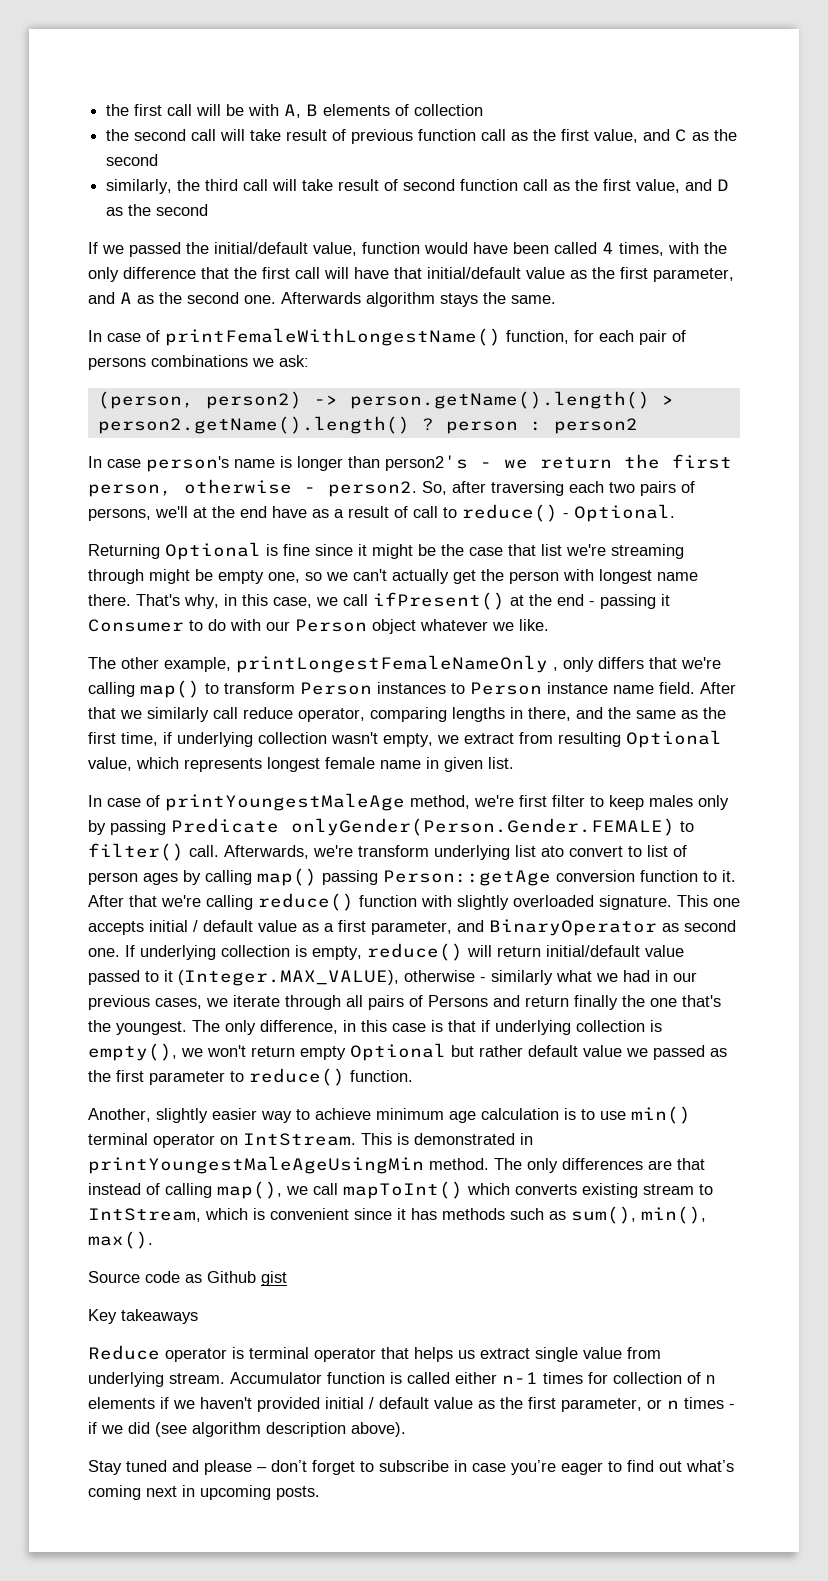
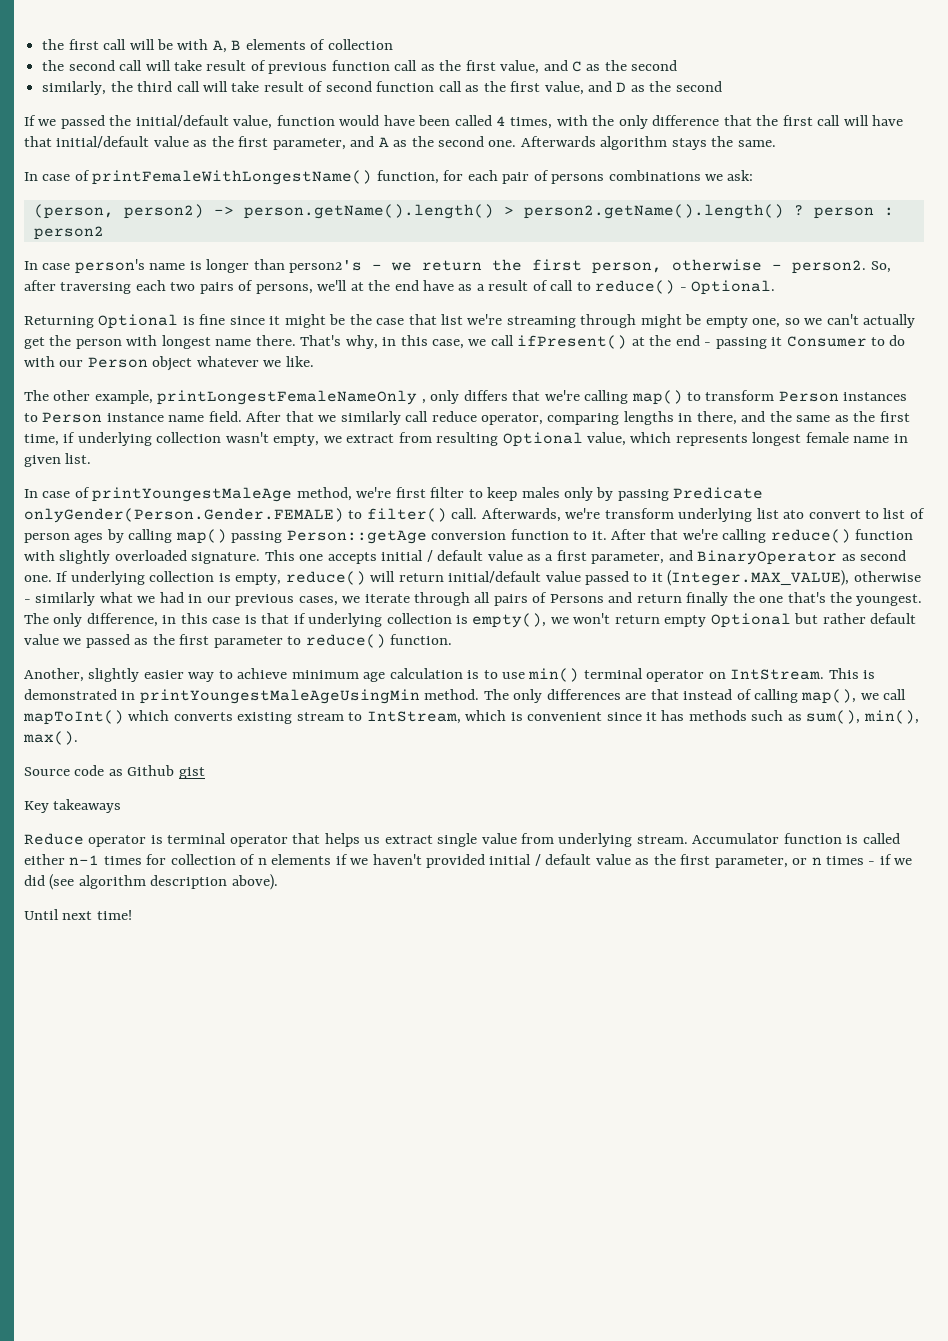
- Stay tuned and please – don’t forget to subscribe in case you’re eager to find out what’s coming next in upcoming posts.
+ Until next time!

